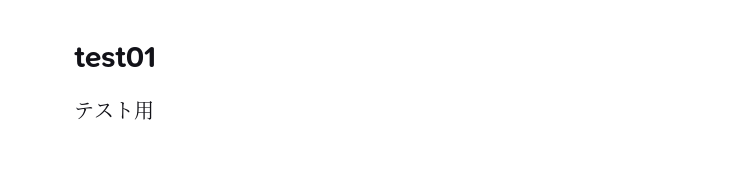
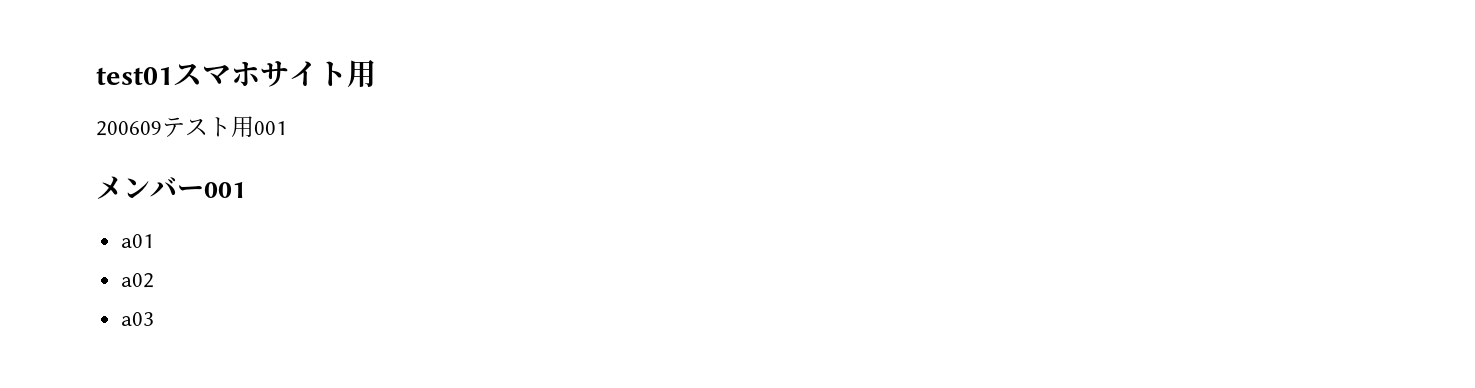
- test01
- テスト用
+ test01スマホサイト用
+ 200609テスト用001
+ メンバー001
+ a01
+ a02
+ a03

